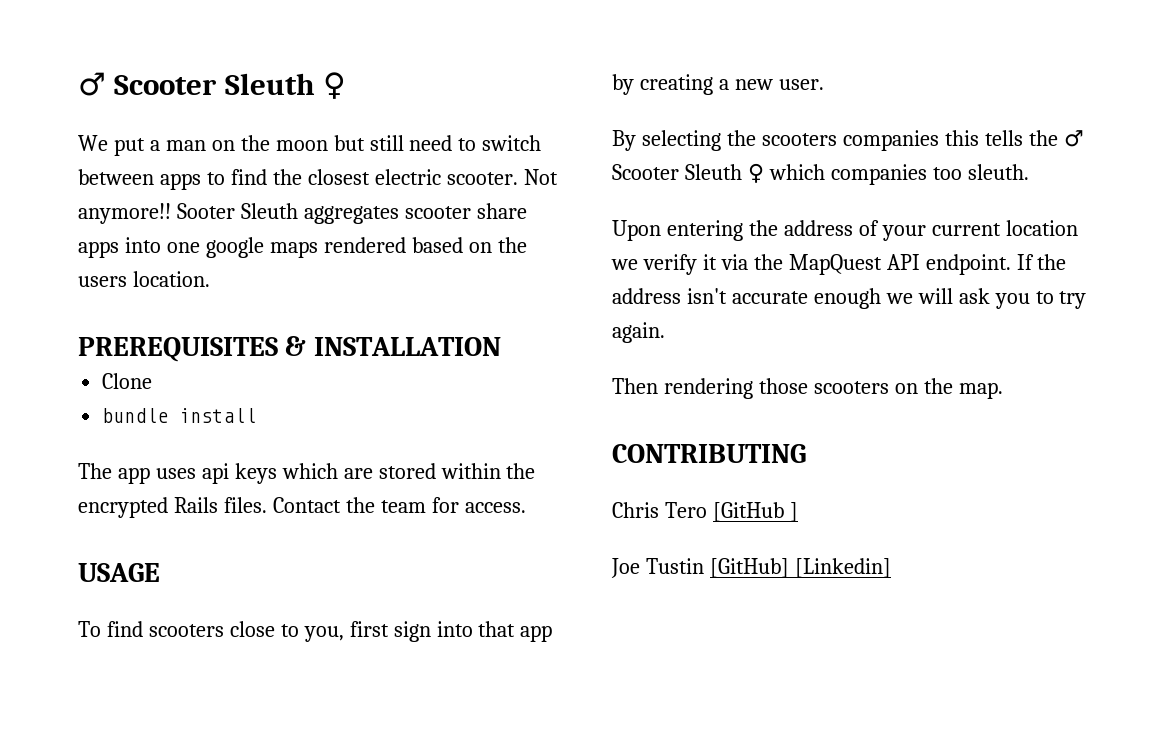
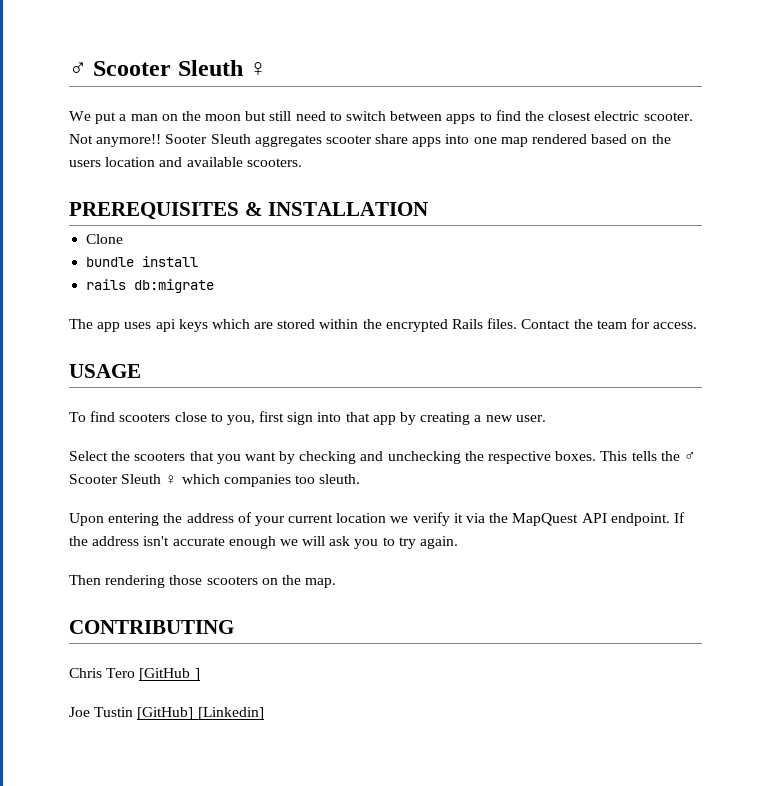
- Sooter Sleuth aggregates scooter share apps into one google maps rendered based on the users location.
+ Sooter Sleuth aggregates scooter share apps into one map rendered based on the users location and available scooters.
+ rails db:migrate
- By selecting the scooters companies this tells the ♂ Scooter Sleuth ♀ which companies too sleuth.
+ Select the scooters that you want by checking and unchecking the respective boxes. This tells the ♂ Scooter Sleuth ♀ which companies too sleuth.

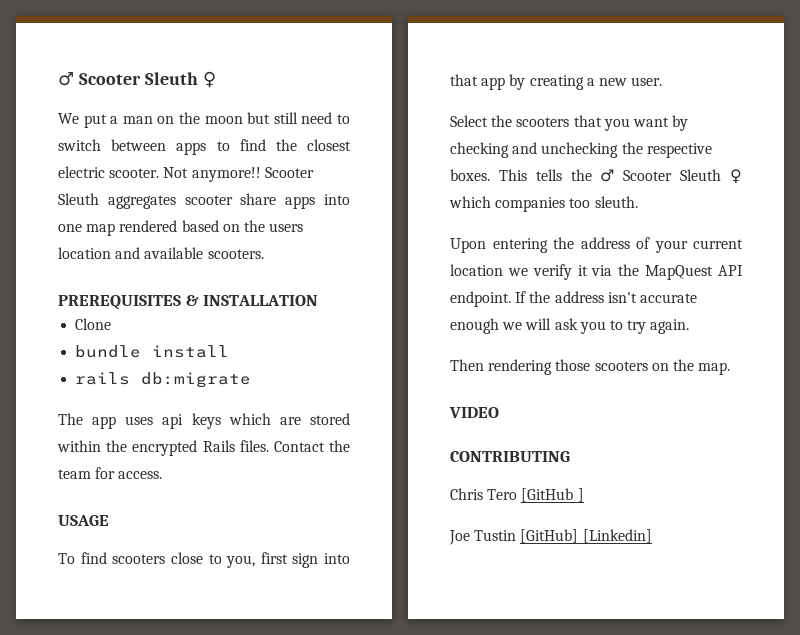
- Sooter Sleuth aggregates scooter share apps into one map rendered based on the users location and available scooters.
+ Scooter Sleuth aggregates scooter share apps into one map rendered based on the users location and available scooters.
+ VIDEO

